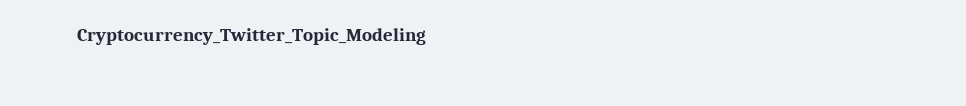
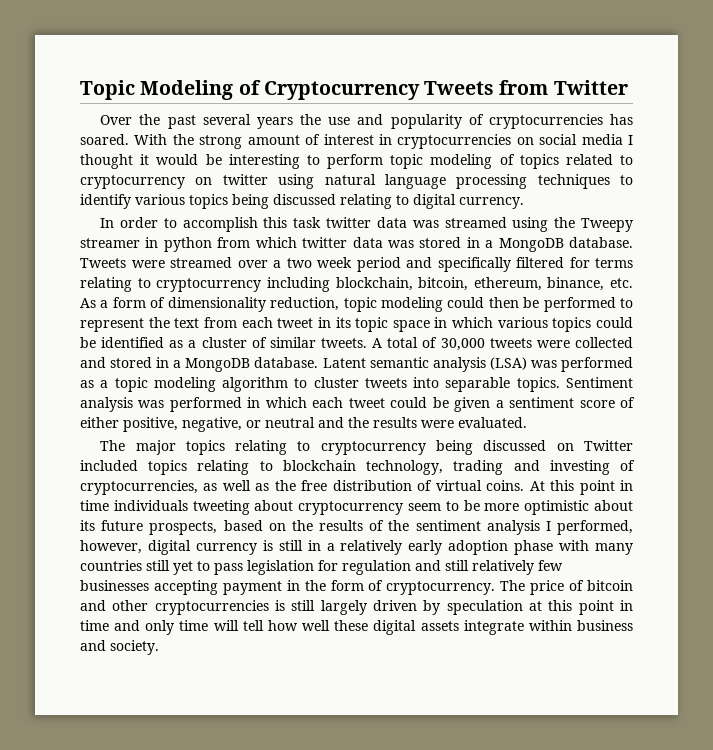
- Cryptocurrency_Twitter_Topic_Modeling
+ Topic Modeling of Cryptocurrency Tweets from Twitter
+ Over the past several years the use and popularity of cryptocurrencies has soared. With the strong amount of interest in cryptocurrencies on social media I thought it would be interesting to perform topic modeling of topics related to cryptocurrency on twitter using natural language processing techniques to identify various topics being discussed relating to digital currency.
+ In order to accomplish this task twitter data was streamed using the Tweepy streamer in python from which twitter data was stored in a MongoDB database. Tweets were streamed over a two week period and specifically filtered for terms relating to cryptocurrency including blockchain, bitcoin, ethereum, binance, etc. As a form of dimensionality reduction, topic modeling could then be performed to represent the text from each tweet in its topic space in which various topics could be identified as a cluster of similar tweets. A total of 30,000 tweets were collected and stored in a MongoDB database. Latent semantic analysis (LSA) was performed as a topic modeling algorithm to cluster tweets into separable topics. Sentiment analysis was performed in which each tweet could be given a sentiment score of either positive, negative, or neutral and the results were evaluated.
+ The major topics relating to cryptocurrency being discussed on Twitter included topics relating to blockchain technology, trading and investing of cryptocurrencies, as well as the free distribution of virtual coins. At this point in time individuals tweeting about cryptocurrency seem to be more optimistic about its future prospects, based on the results of the sentiment analysis I performed, however, digital currency is still in a relatively early adoption phase with many countries still yet to pass legislation for regulation and still relatively few businesses accepting payment in the form of cryptocurrency. The price of bitcoin and other cryptocurrencies is still largely driven by speculation at this point in time and only time will tell how well these digital assets integrate within business and society.

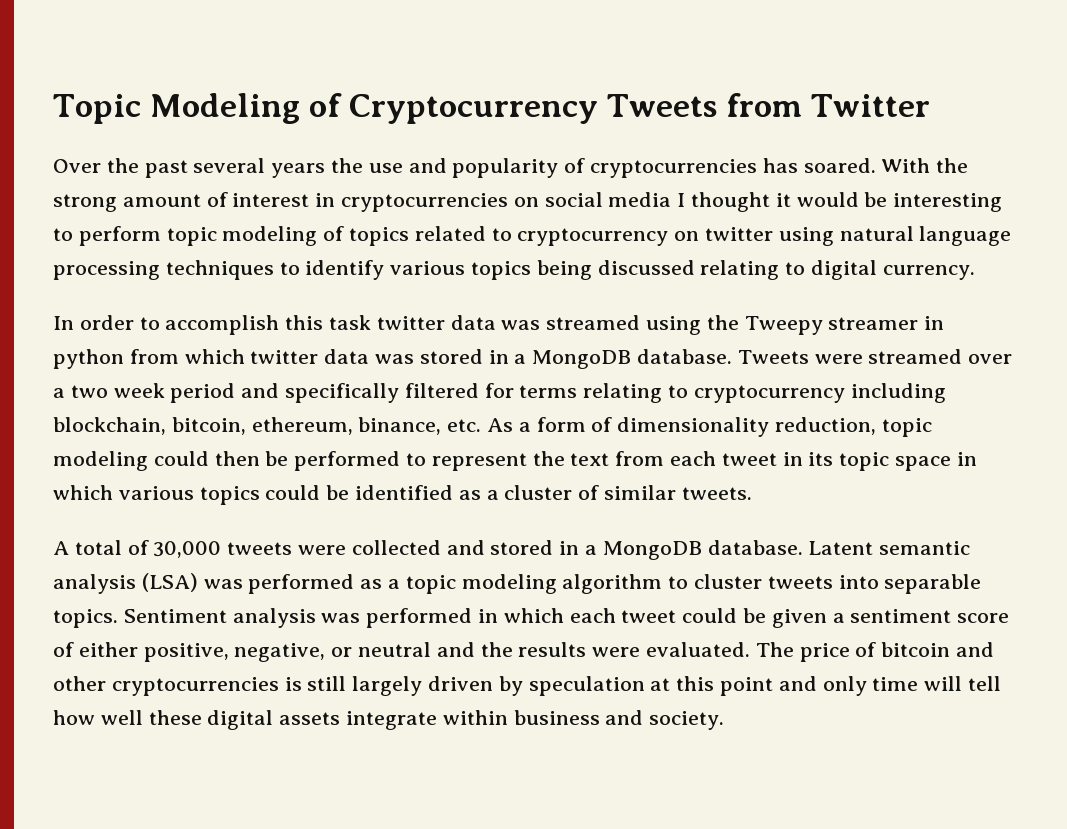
- Tweets were streamed over a two week period and specifically filtered for terms relating to cryptocurrency including blockchain, bitcoin, ethereum, binance, etc. As a form of dimensionality reduction, topic modeling could then be performed to represent the text from each tweet in its topic space in which various topics could be identified as a cluster of similar tweets. A total of 30,000 tweets were collected and stored in a MongoDB database.
+ Tweets were streamed over a two week period and specifically filtered for terms relating to cryptocurrency including blockchain, bitcoin, ethereum, binance, etc. As a form of dimensionality reduction, topic modeling could then be performed to represent the text from each tweet in its topic space in which various topics could be identified as a cluster of similar tweets.
+ A total of 30,000 tweets were collected and stored in a MongoDB database.
- Sentiment analysis was performed in which each tweet could be given a sentiment score of either positive, negative, or neutral and the results were evaluated.
- The major topics relating to cryptocurrency being discussed on Twitter included topics relating to blockchain technology, trading and investing of cryptocurrencies, as well as the free distribution of virtual coins. At this point in time individuals tweeting about cryptocurrency seem to be more optimistic about its future prospects, based on the results of the sentiment analysis I performed, however, digital currency is still in a relatively early adoption phase with many countries still yet to pass legislation for regulation and still relatively few businesses accepting payment in the form of cryptocurrency. The price of bitcoin and other cryptocurrencies is still largely driven by speculation at this point in time and only time will tell how well these digital assets integrate within business and society.
+ Sentiment analysis was performed in which each tweet could be given a sentiment score of either positive, negative, or neutral and the results were evaluated. The price of bitcoin and other cryptocurrencies is still largely driven by speculation at this point and only time will tell how well these digital assets integrate within business and society.

